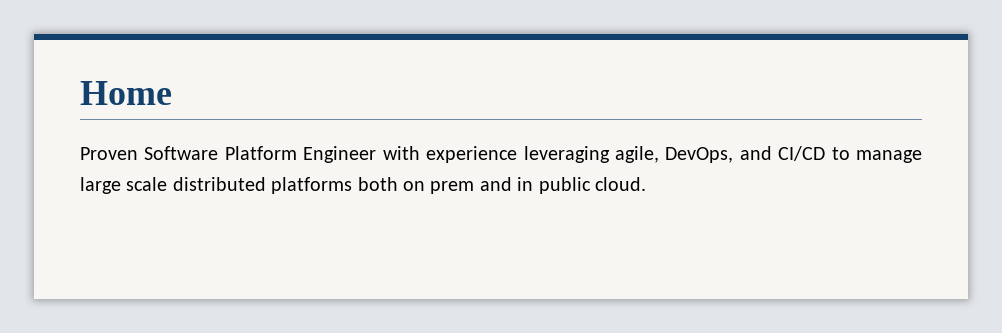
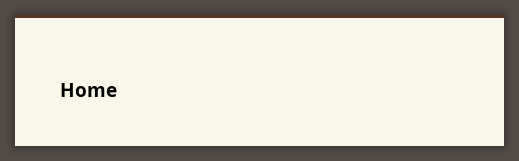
- Proven Software Platform Engineer with experience leveraging agile, DevOps, and CI/CD to manage large scale distributed platforms both on prem and in public cloud.

